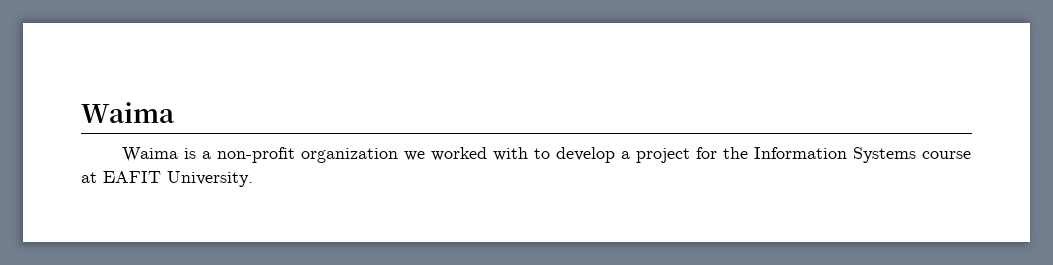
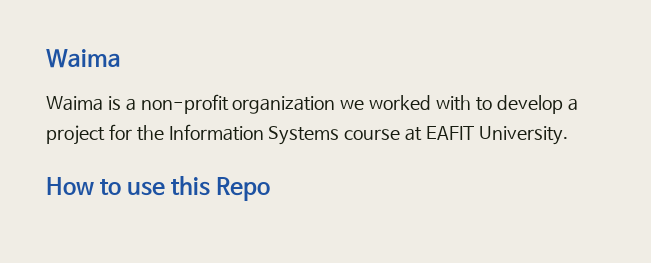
+ How to use this Repo

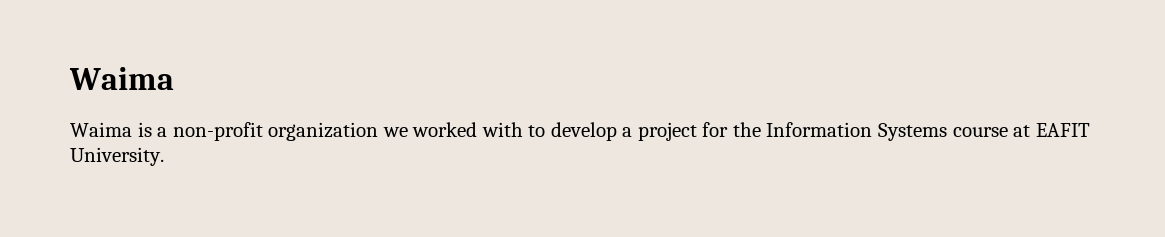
- How to use this Repo

